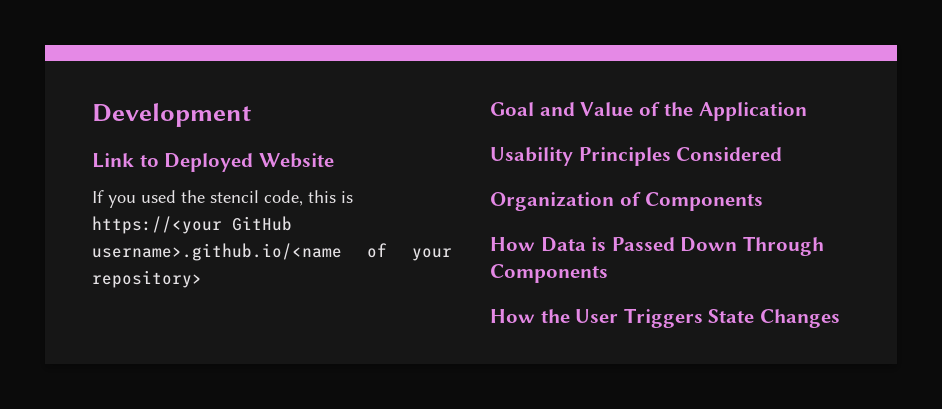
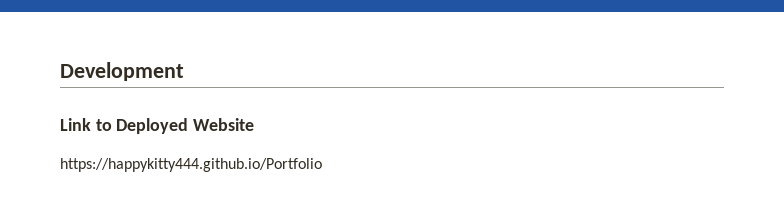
- If you used the stencil code, this is https://<your GitHub username>.github.io/<name of your repository>
- Goal and Value of the Application
- Usability Principles Considered
- Organization of Components
- How Data is Passed Down Through Components
- How the User Triggers State Changes
+ https://happykitty444.github.io/Portfolio

